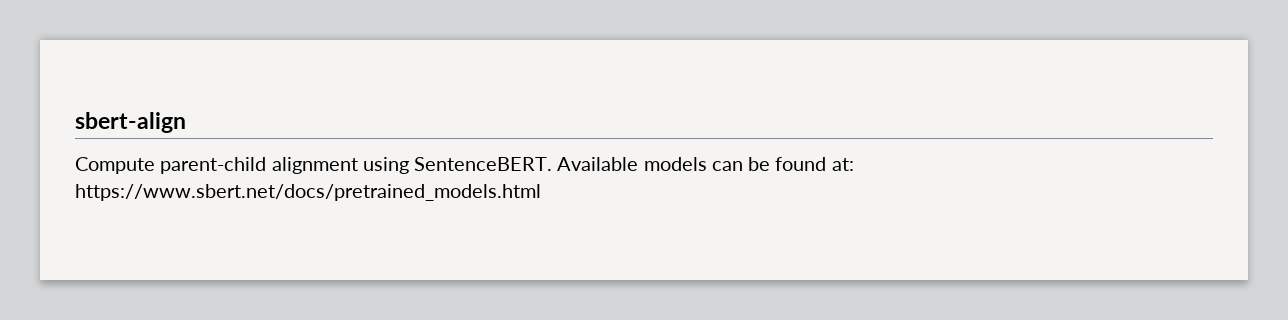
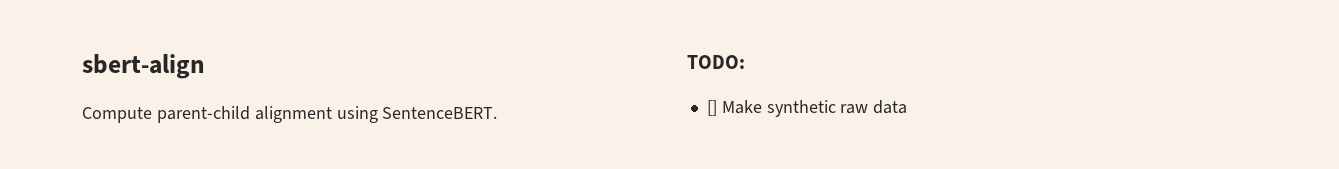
- Compute parent-child alignment using SentenceBERT. Available models can be found at: https://www.sbert.net/docs/pretrained_models.html
+ Compute parent-child alignment using SentenceBERT.
+ TODO:
+ [] Make synthetic raw data

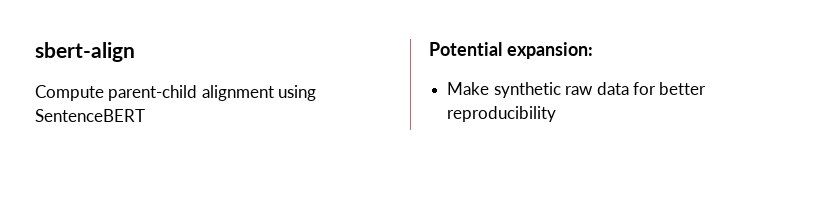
- Compute parent-child alignment using SentenceBERT.
- TODO:
- [] Make synthetic raw data
+ Compute parent-child alignment using SentenceBERT
+ Potential expansion:
+ Make synthetic raw data for better reproducibility

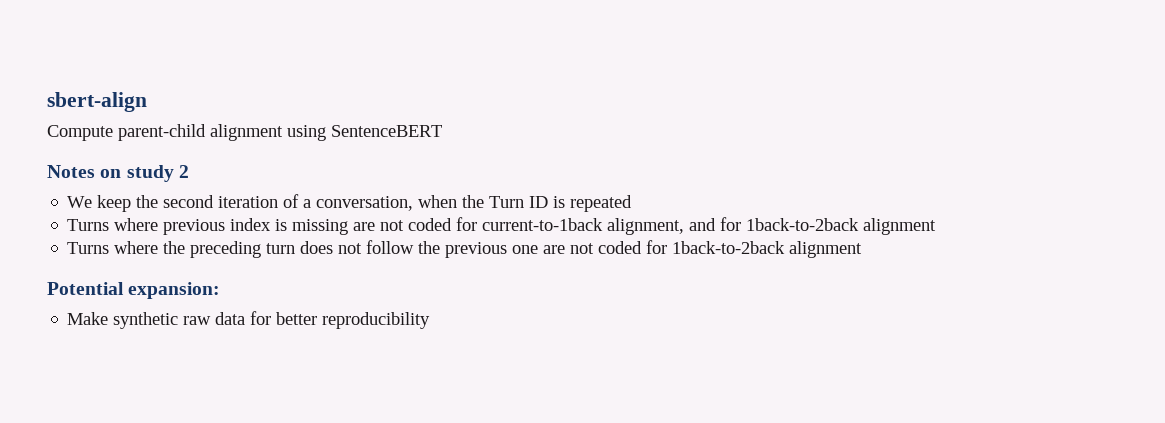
+ Notes on study 2
+ We keep the second iteration of a conversation, when the Turn ID is repeated
+ Turns where previous index is missing are not coded for current-to-1back alignment, and for 1back-to-2back alignment
+ Turns where the preceding turn does not follow the previous one are not coded for 1back-to-2back alignment

